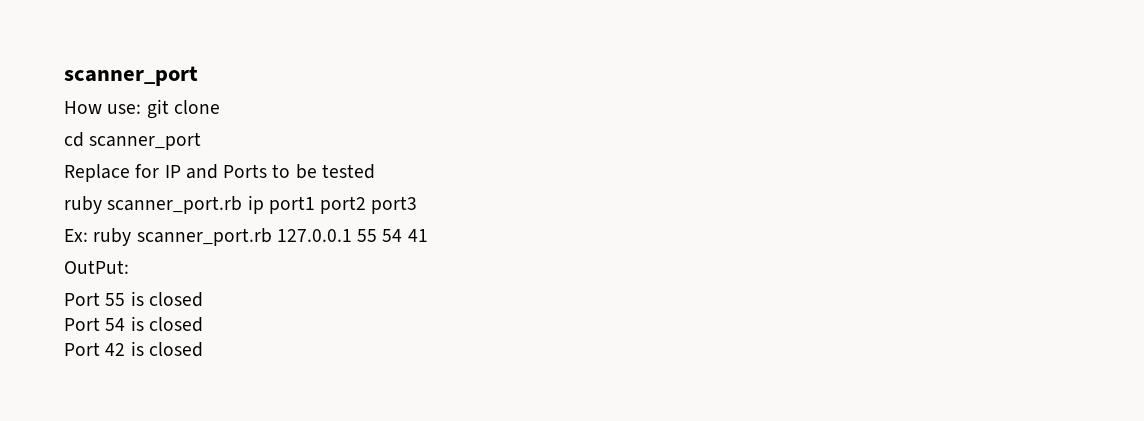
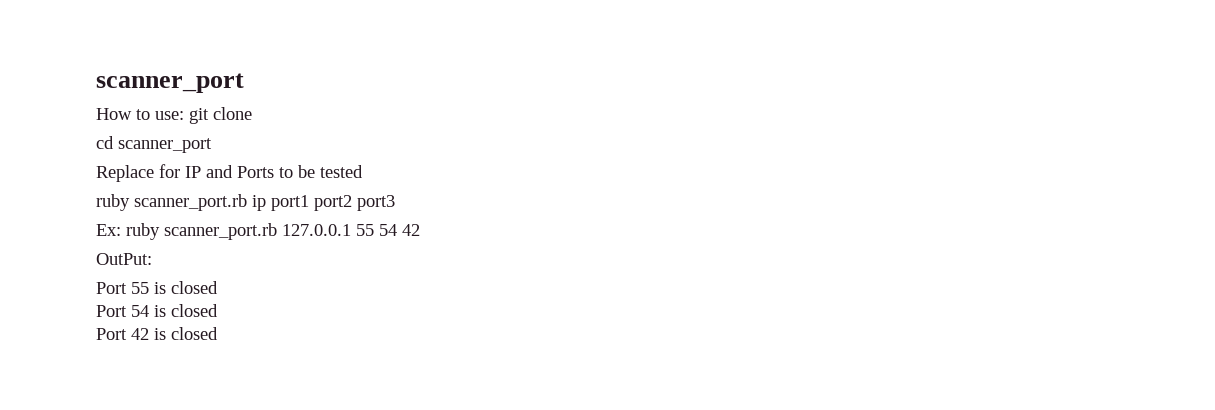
- How use: git clone
+ How to use: git clone
- Ex: ruby scanner_port.rb 127.0.0.1 55 54 41
+ Ex: ruby scanner_port.rb 127.0.0.1 55 54 42

